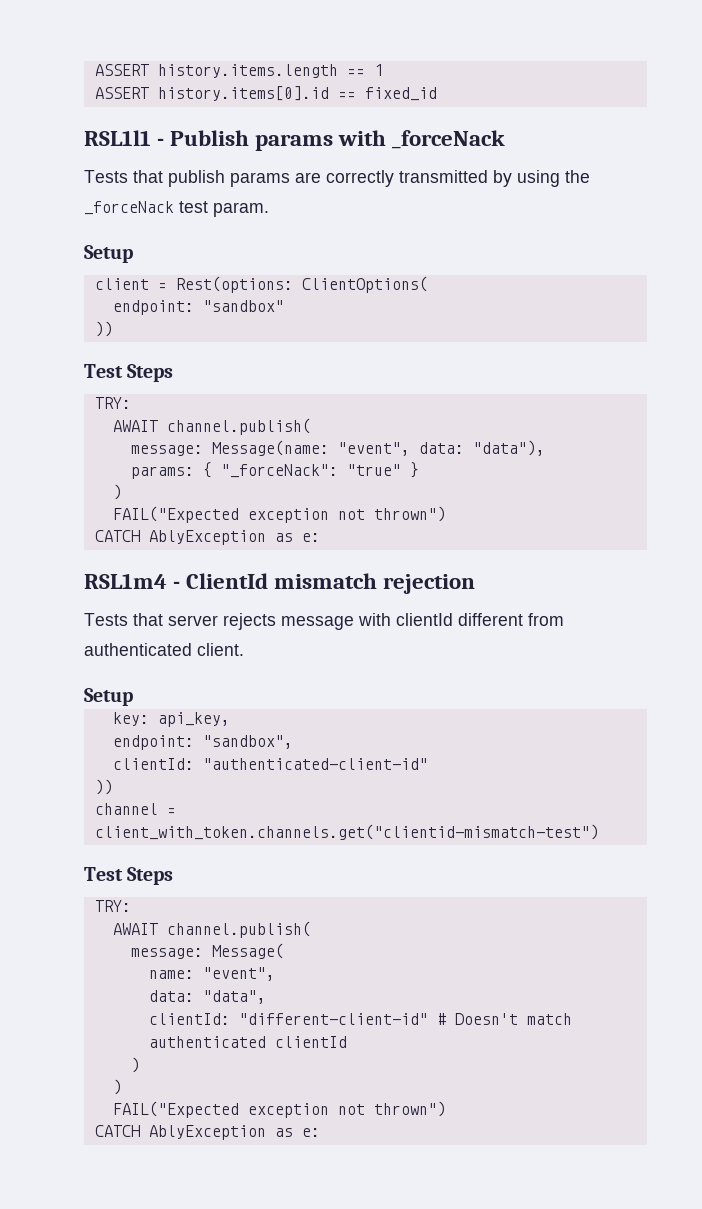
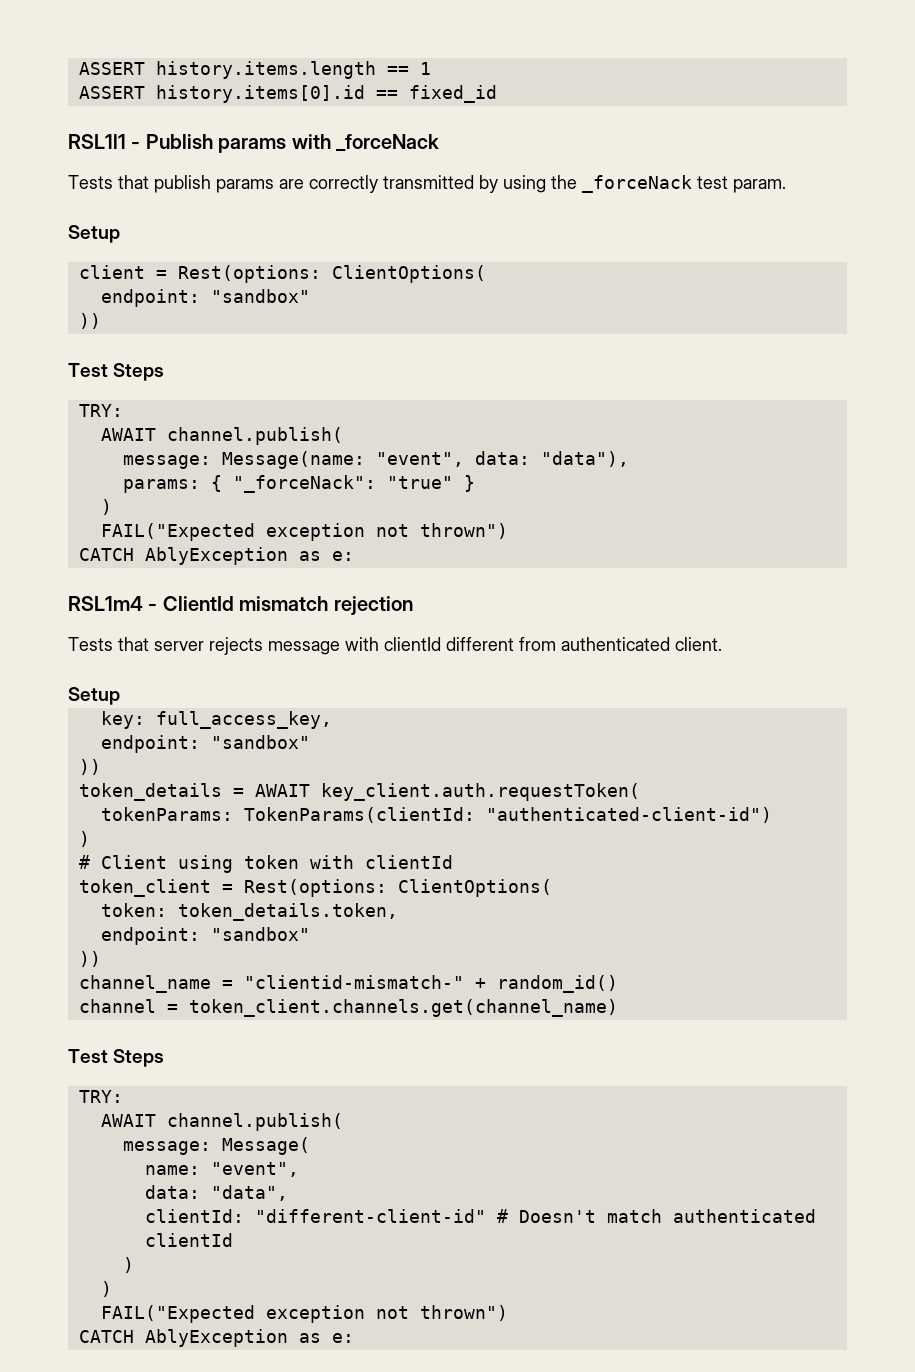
- key: api_key,
- endpoint: "sandbox",
- clientId: "authenticated-client-id"
+ key: full_access_key,
+ endpoint: "sandbox"
  ))
+ token_details = AWAIT key_client.auth.requestToken(
+ tokenParams: TokenParams(clientId: "authenticated-client-id")
+ )
+ # Client using token with clientId
+ token_client = Rest(options: ClientOptions(
+ token: token_details.token,
+ endpoint: "sandbox"
+ ))
+ channel_name = "clientid-mismatch-" + random_id()
- channel = client_with_token.channels.get("clientid-mismatch-test")
+ channel = token_client.channels.get(channel_name)

